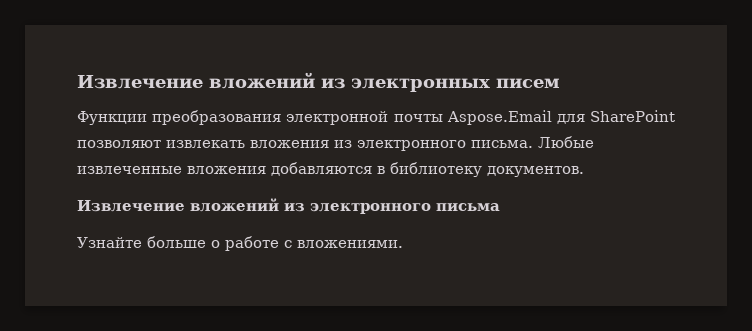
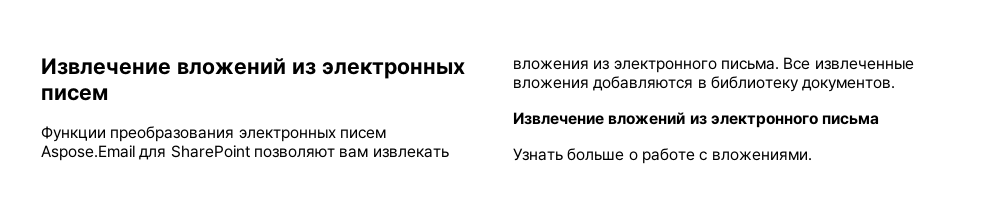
- Функции преобразования электронной почты Aspose.Email для SharePoint позволяют извлекать вложения из электронного письма.
+ Функции преобразования электронных писем Aspose.Email для SharePoint позволяют вам извлекать вложения из электронного письма.
- Любые извлеченные вложения добавляются в библиотеку документов.
+ Все извлеченные вложения добавляются в библиотеку документов.
- Узнайте больше о работе с вложениями.
+ Узнать больше о работе с вложениями.

